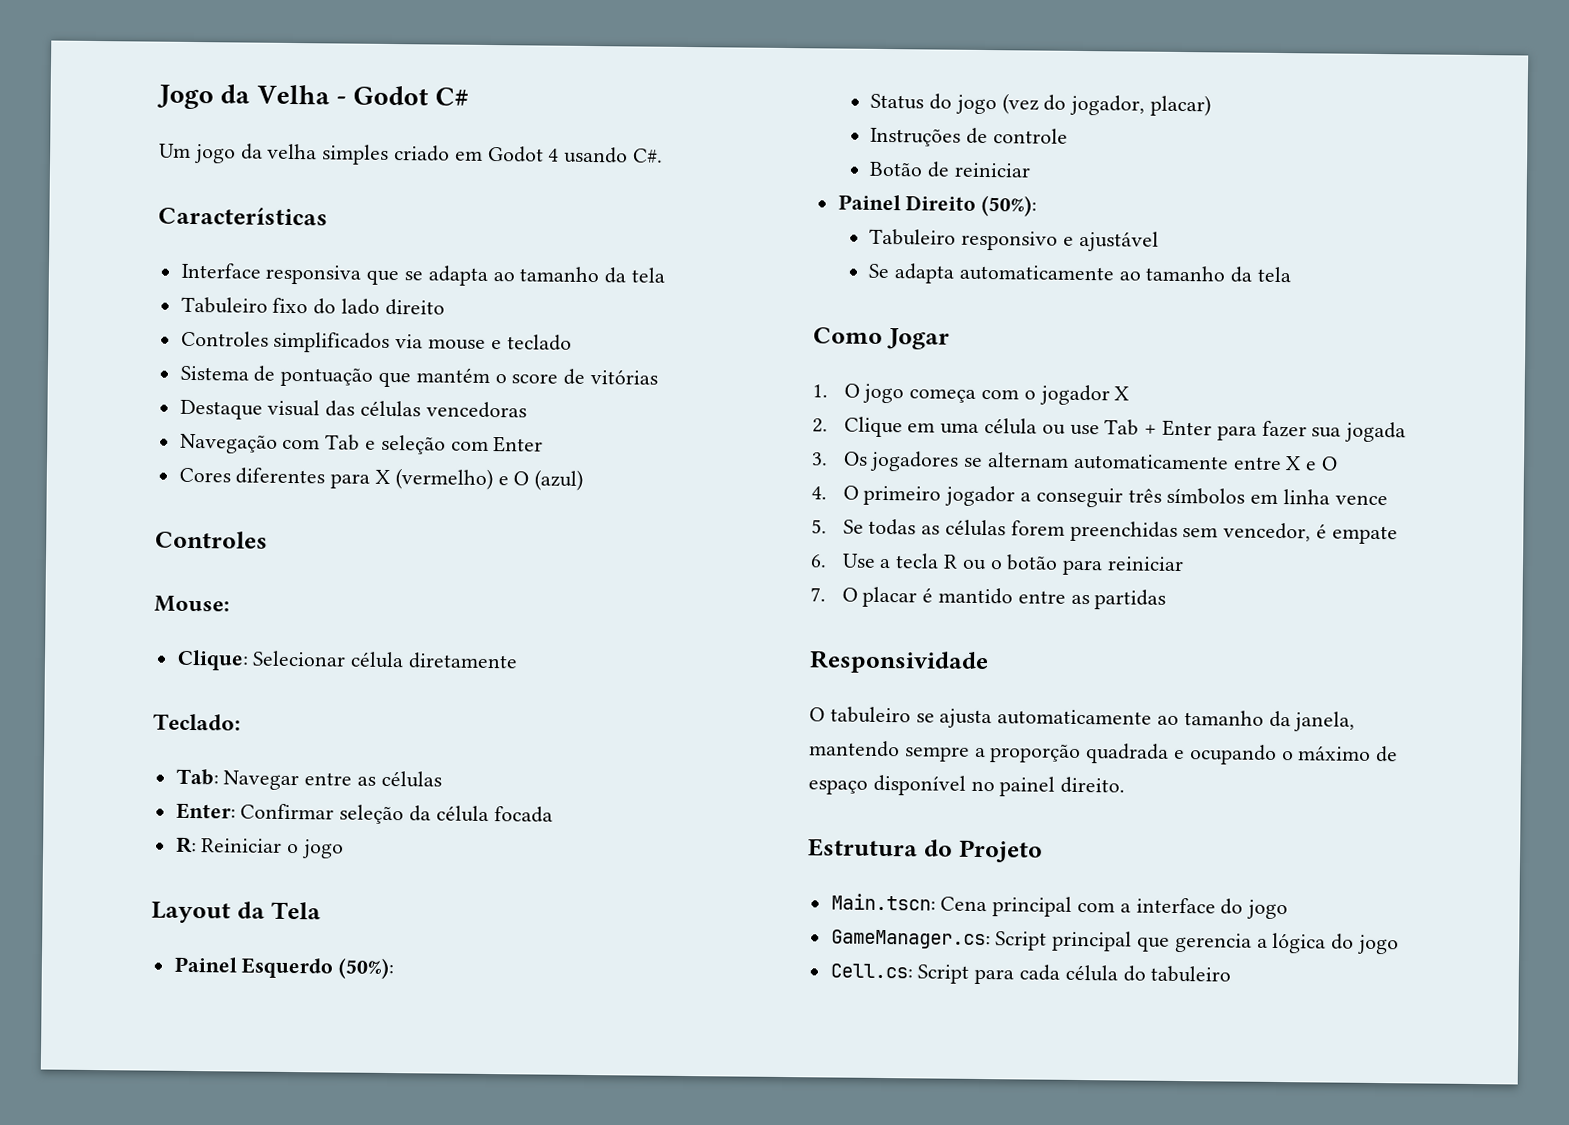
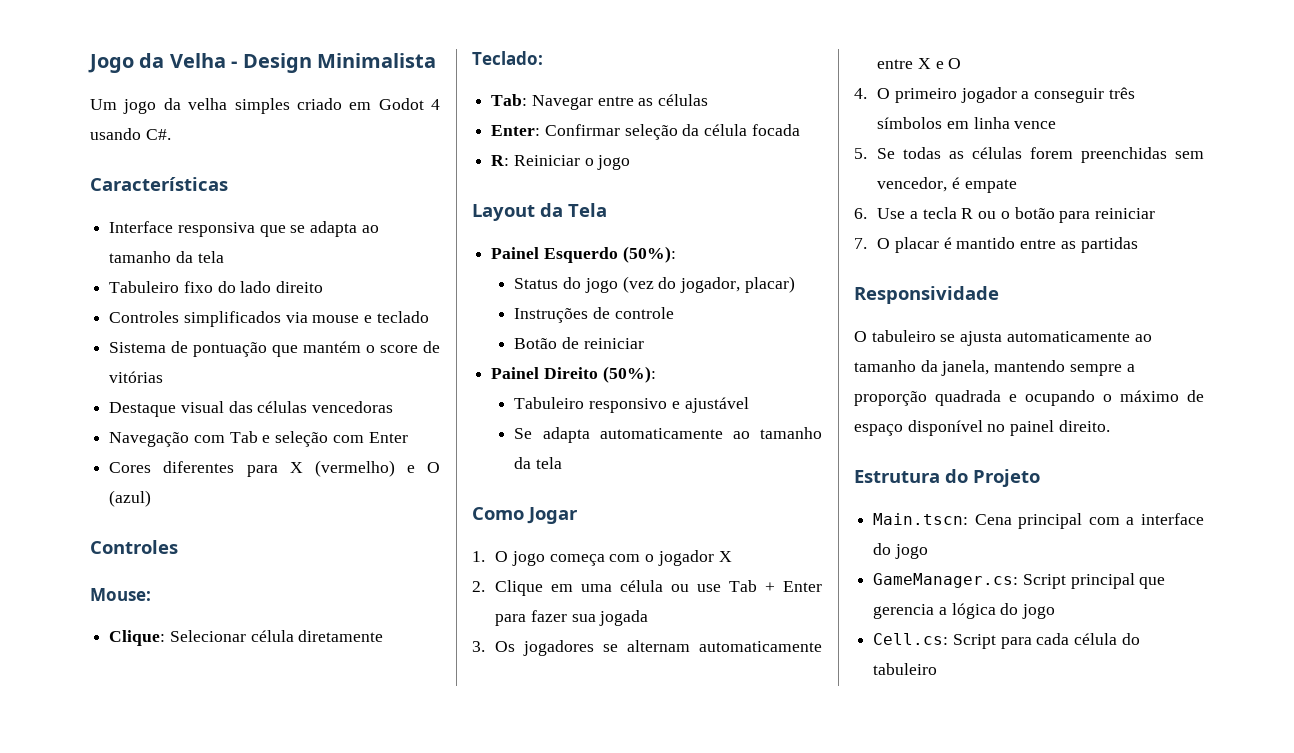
- Jogo da Velha - Godot C#
+ Jogo da Velha - Design Minimalista

